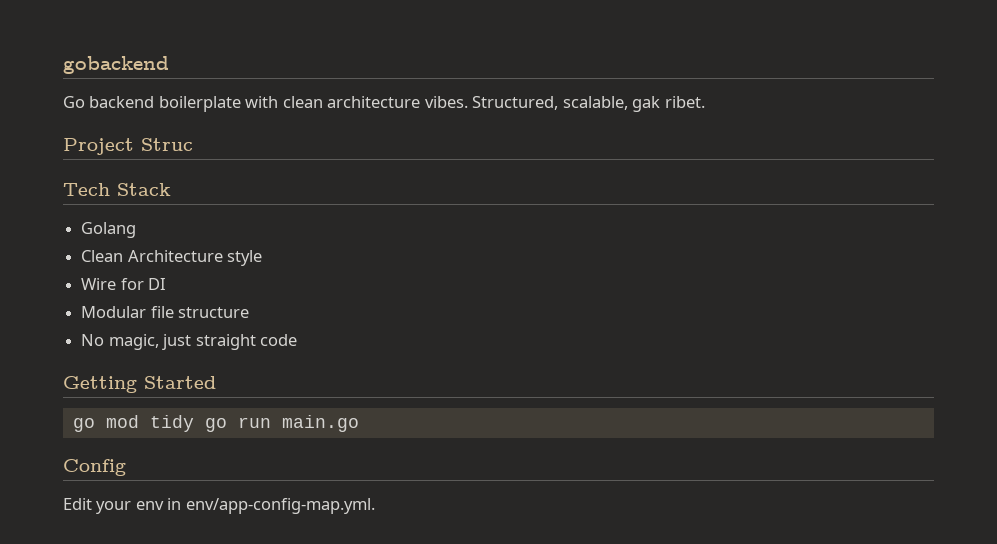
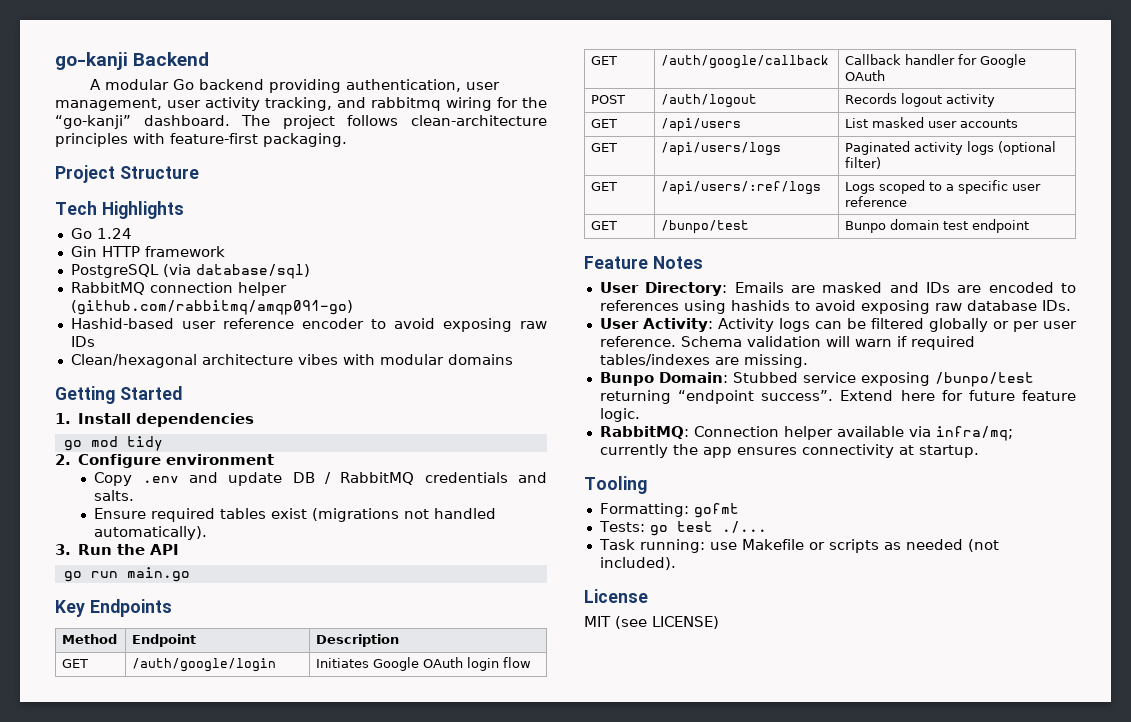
- gobackend
- Go backend boilerplate with clean architecture vibes. Structured, scalable, gak ribet.
- Project Struc
- Tech Stack
- Golang
- Clean Architecture style
- Wire for DI
- Modular file structure
- No magic, just straight code
+ go-kanji Backend
+ A modular Go backend providing authentication, user management, user activity tracking, and rabbitmq wiring for the “go-kanji” dashboard. The project follows clean-architecture principles with feature-first packaging.
+ Project Structure
+ Tech Highlights
+ Go 1.24
+ Gin HTTP framework
+ PostgreSQL (via database/sql)
+ RabbitMQ connection helper (github.com/rabbitmq/amqp091-go)
+ Hashid-based user reference encoder to avoid exposing raw IDs
+ Clean/hexagonal architecture vibes with modular domains
+ 1. Install dependencies
- go mod tidy go run main.go
- Config
- Edit your env in env/app-config-map.yml.
+ go mod tidy
+ 2. Configure environment
+ Copy .env and update DB / RabbitMQ credentials and salts.
+ Ensure required tables exist (migrations not handled automatically).
+ 3. Run the API
+ go run main.go
+ Key Endpoints
+ Method | Endpoint | Description
+ GET | /auth/google/login | Initiates Google OAuth login flow
+ GET | /auth/google/callback | Callback handler for Google OAuth
+ POST | /auth/logout | Records logout activity
+ GET | /api/users | List masked user accounts
+ GET | /api/users/logs | Paginated activity logs (optional filter)
+ GET | /api/users/:ref/logs | Logs scoped to a specific user reference
+ GET | /bunpo/test | Bunpo domain test endpoint
+ Feature Notes
+ User Directory: Emails are masked and IDs are encoded to references using hashids to avoid exposing raw database IDs.
+ User Activity: Activity logs can be filtered globally or per user reference. Schema validation will warn if required tables/indexes are missing.
+ Bunpo Domain: Stubbed service exposing /bunpo/test returning “endpoint success”. Extend here for future feature logic.
+ RabbitMQ: Connection helper available via infra/mq; currently the app ensures connectivity at startup.
+ Tooling
+ Formatting: gofmt
+ Tests: go test ./...
+ Task running: use Makefile or scripts as needed (not included).
+ License
+ MIT (see LICENSE)

